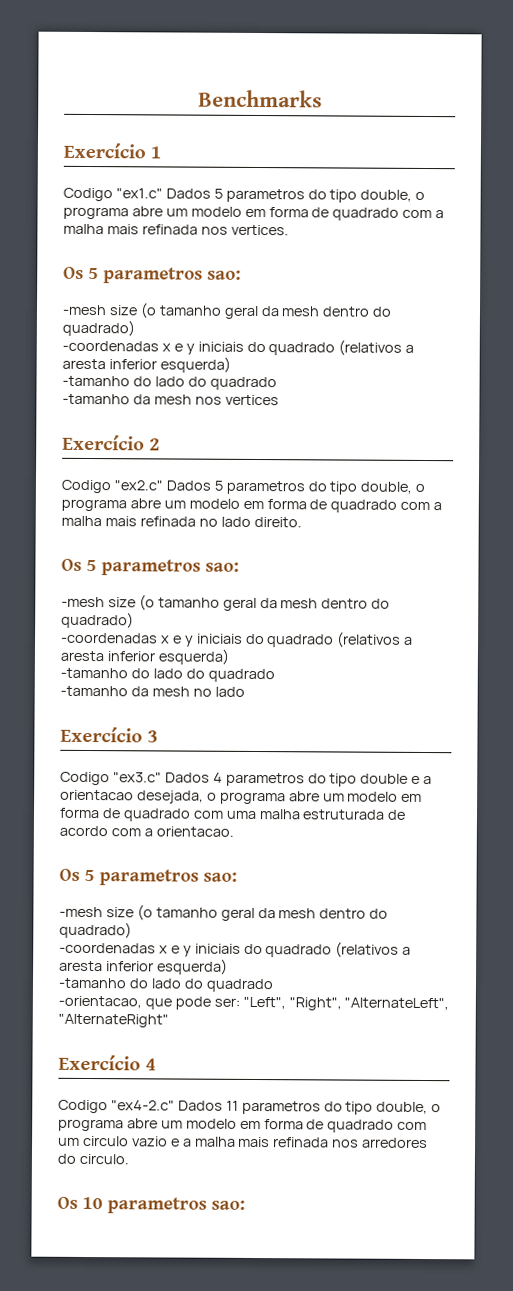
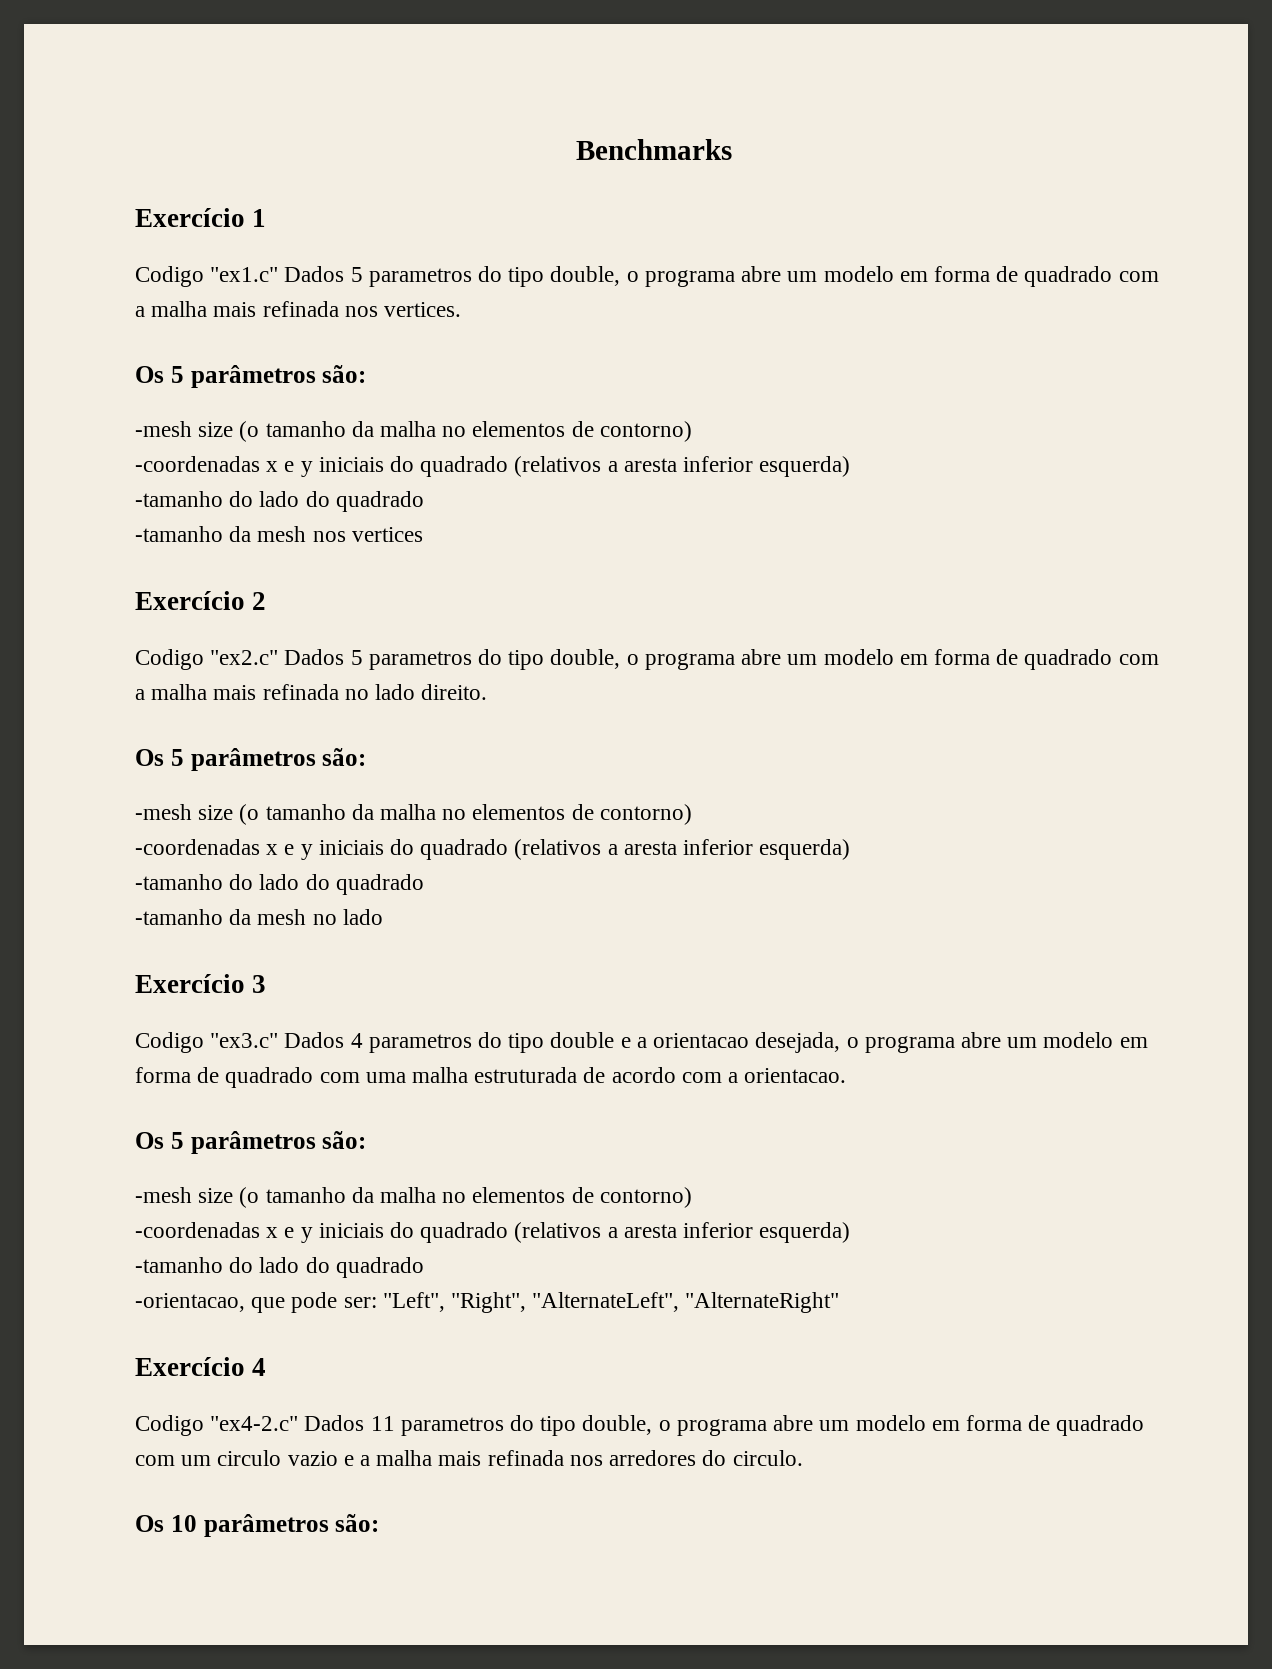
  Codigo "ex1.c" Dados 5 parametros do tipo double, o programa abre um modelo em forma de quadrado com a malha mais refinada nos vertices.
- Os 5 parametros sao:
- -mesh size (o tamanho geral da mesh dentro do quadrado)
+ Os 5 parâmetros são:
+ -mesh size (o tamanho da malha no elementos de contorno)
  Codigo "ex2.c" Dados 5 parametros do tipo double, o programa abre um modelo em forma de quadrado com a malha mais refinada no lado direito.
- Os 5 parametros sao:
- -mesh size (o tamanho geral da mesh dentro do quadrado)
+ Os 5 parâmetros são:
+ -mesh size (o tamanho da malha no elementos de contorno)
  Codigo "ex3.c" Dados 4 parametros do tipo double e a orientacao desejada, o programa abre um modelo em forma de quadrado com uma malha estruturada de acordo com a orientacao.
- Os 5 parametros sao:
- -mesh size (o tamanho geral da mesh dentro do quadrado)
+ Os 5 parâmetros são:
+ -mesh size (o tamanho da malha no elementos de contorno)
- Os 10 parametros sao:
+ Os 10 parâmetros são:

